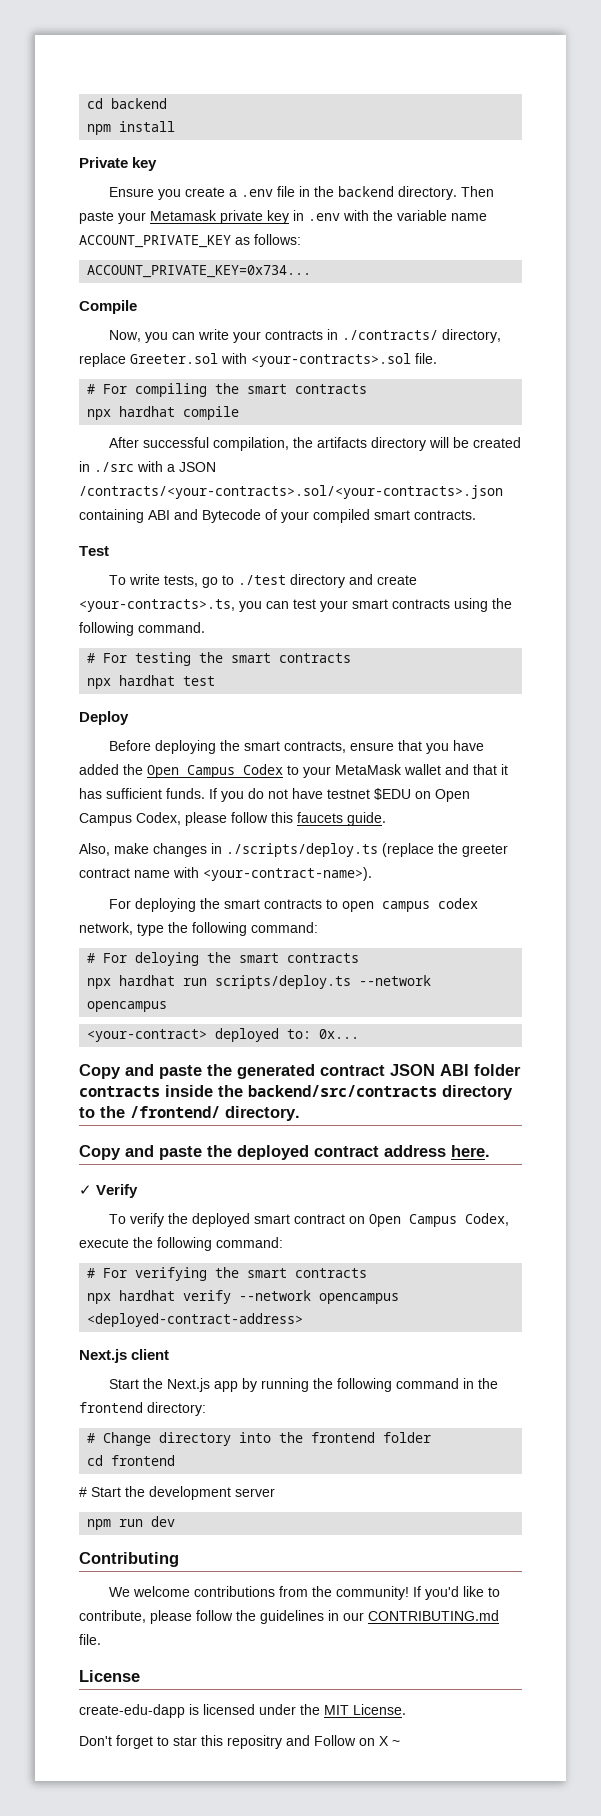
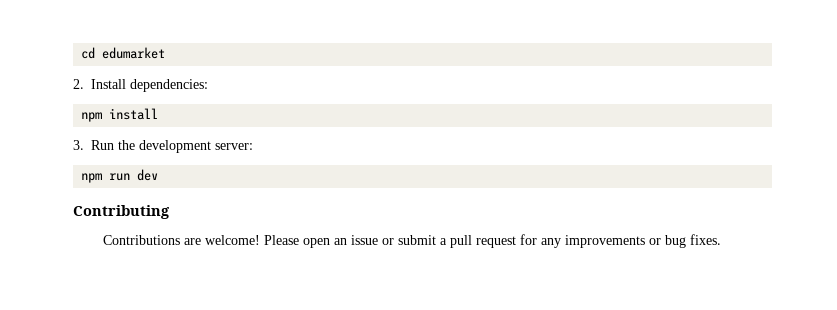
- cd backend
+ cd edumarket
+ 2. Install dependencies:
  npm install
- Private key
- Ensure you create a .env file in the backend directory. Then paste your Metamask private key in .env with the variable name ACCOUNT_PRIVATE_KEY as follows:
- ACCOUNT_PRIVATE_KEY=0x734...
- Compile
- Now, you can write your contracts in ./contracts/ directory, replace Greeter.sol with <your-contracts>.sol file.
- # For compiling the smart contracts
- npx hardhat compile
- After successful compilation, the artifacts directory will be created in ./src with a JSON /contracts/<your-contracts>.sol/<your-contracts>.json containing ABI and Bytecode of your compiled smart contracts.
- Test
- To write tests, go to ./test directory and create <your-contracts>.ts, you can test your smart contracts using the following command.
- # For testing the smart contracts
- npx hardhat test
- Deploy
- Before deploying the smart contracts, ensure that you have added the Open Campus Codex to your MetaMask wallet and that it has sufficient funds. If you do not have testnet $EDU on Open Campus Codex, please follow this faucets guide.
- Also, make changes in ./scripts/deploy.ts (replace the greeter contract name with <your-contract-name>).
- For deploying the smart contracts to open campus codex network, type the following command:
- # For deloying the smart contracts
- npx hardhat run scripts/deploy.ts --network opencampus
- <your-contract> deployed to: 0x...
- Copy and paste the generated contract JSON ABI folder contracts inside the backend/src/contracts directory to the /frontend/ directory.
- Copy and paste the deployed contract address here.
- ✓ Verify
- To verify the deployed smart contract on Open Campus Codex, execute the following command:
- # For verifying the smart contracts
- npx hardhat verify --network opencampus <deployed-contract-address>
- Next.js client
- Start the Next.js app by running the following command in the frontend directory:
- # Change directory into the frontend folder
- cd frontend
- # Start the development server
+ 3. Run the development server:
- We welcome contributions from the community! If you'd like to contribute, please follow the guidelines in our CONTRIBUTING.md file.
- License
- create-edu-dapp is licensed under the MIT License.
- Don't forget to star this repositry and Follow on X ~
+ Contributions are welcome! Please open an issue or submit a pull request for any improvements or bug fixes.

